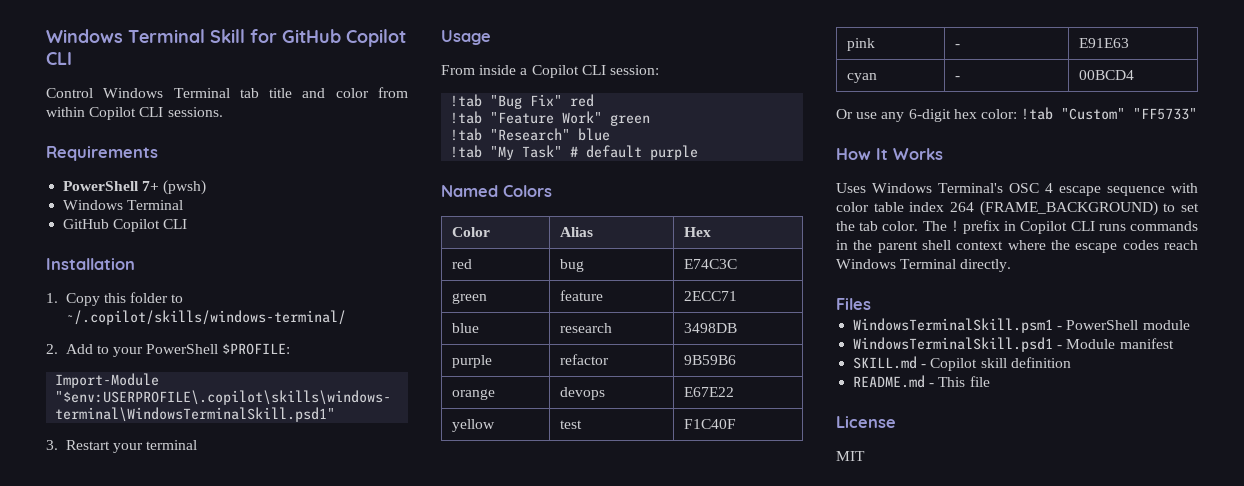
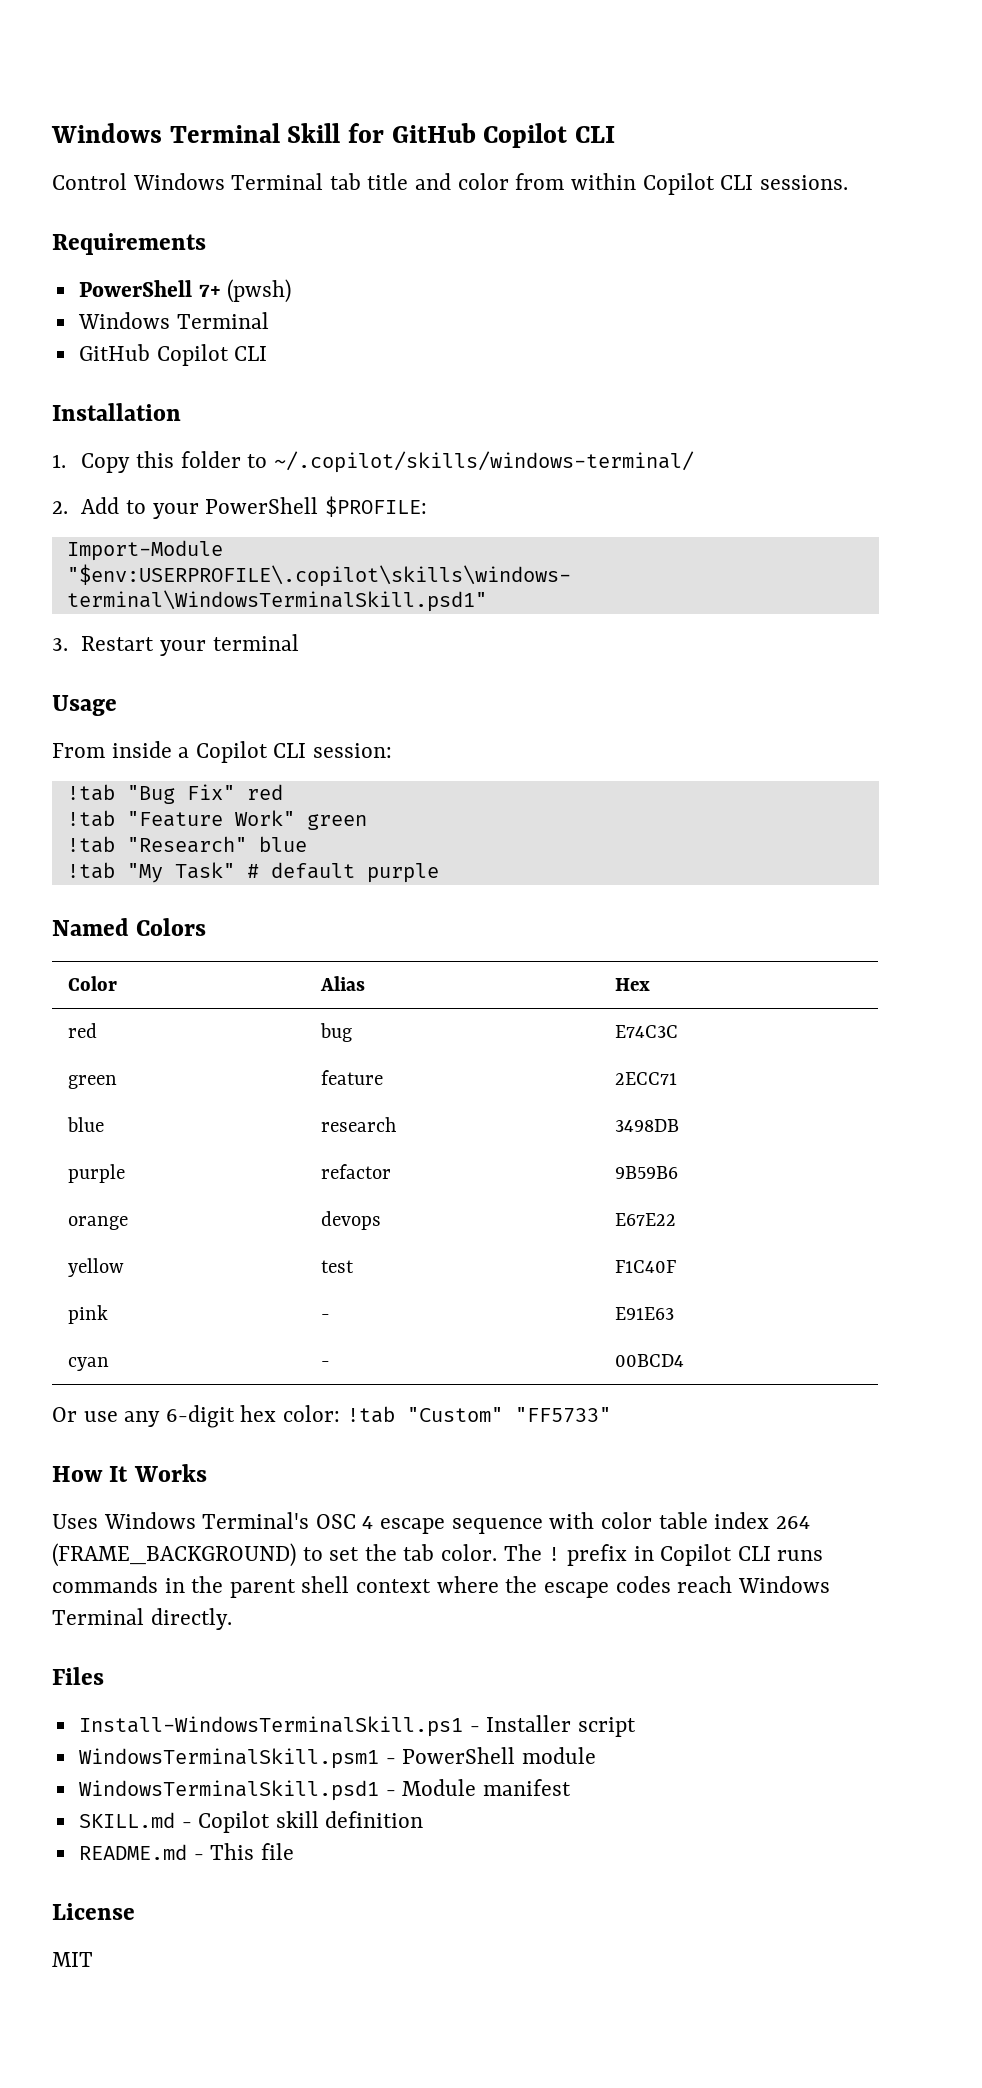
+ Install-WindowsTerminalSkill.ps1 - Installer script

